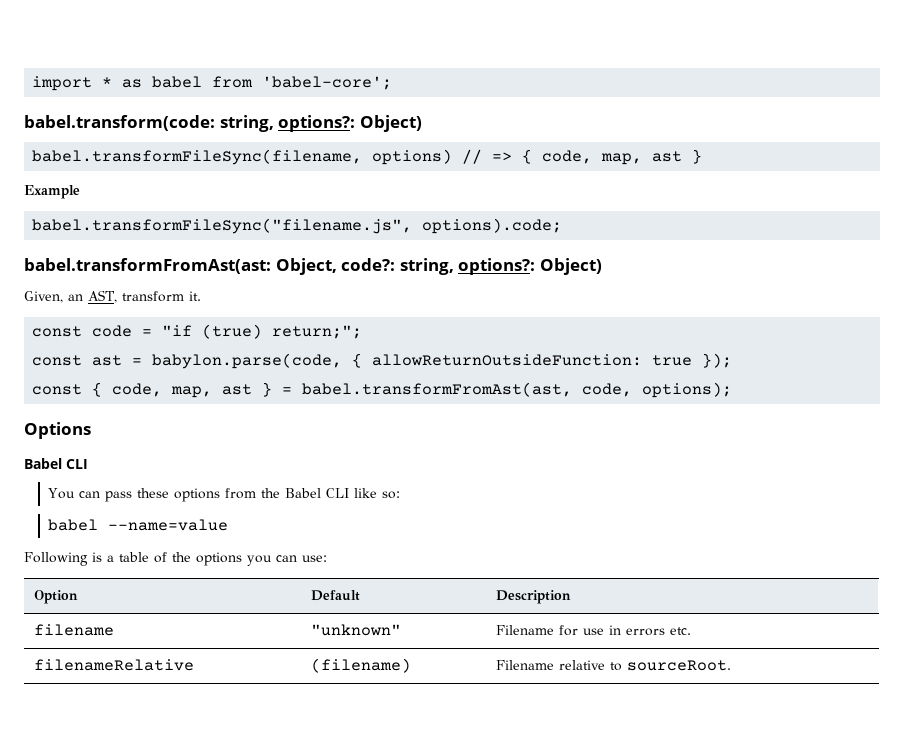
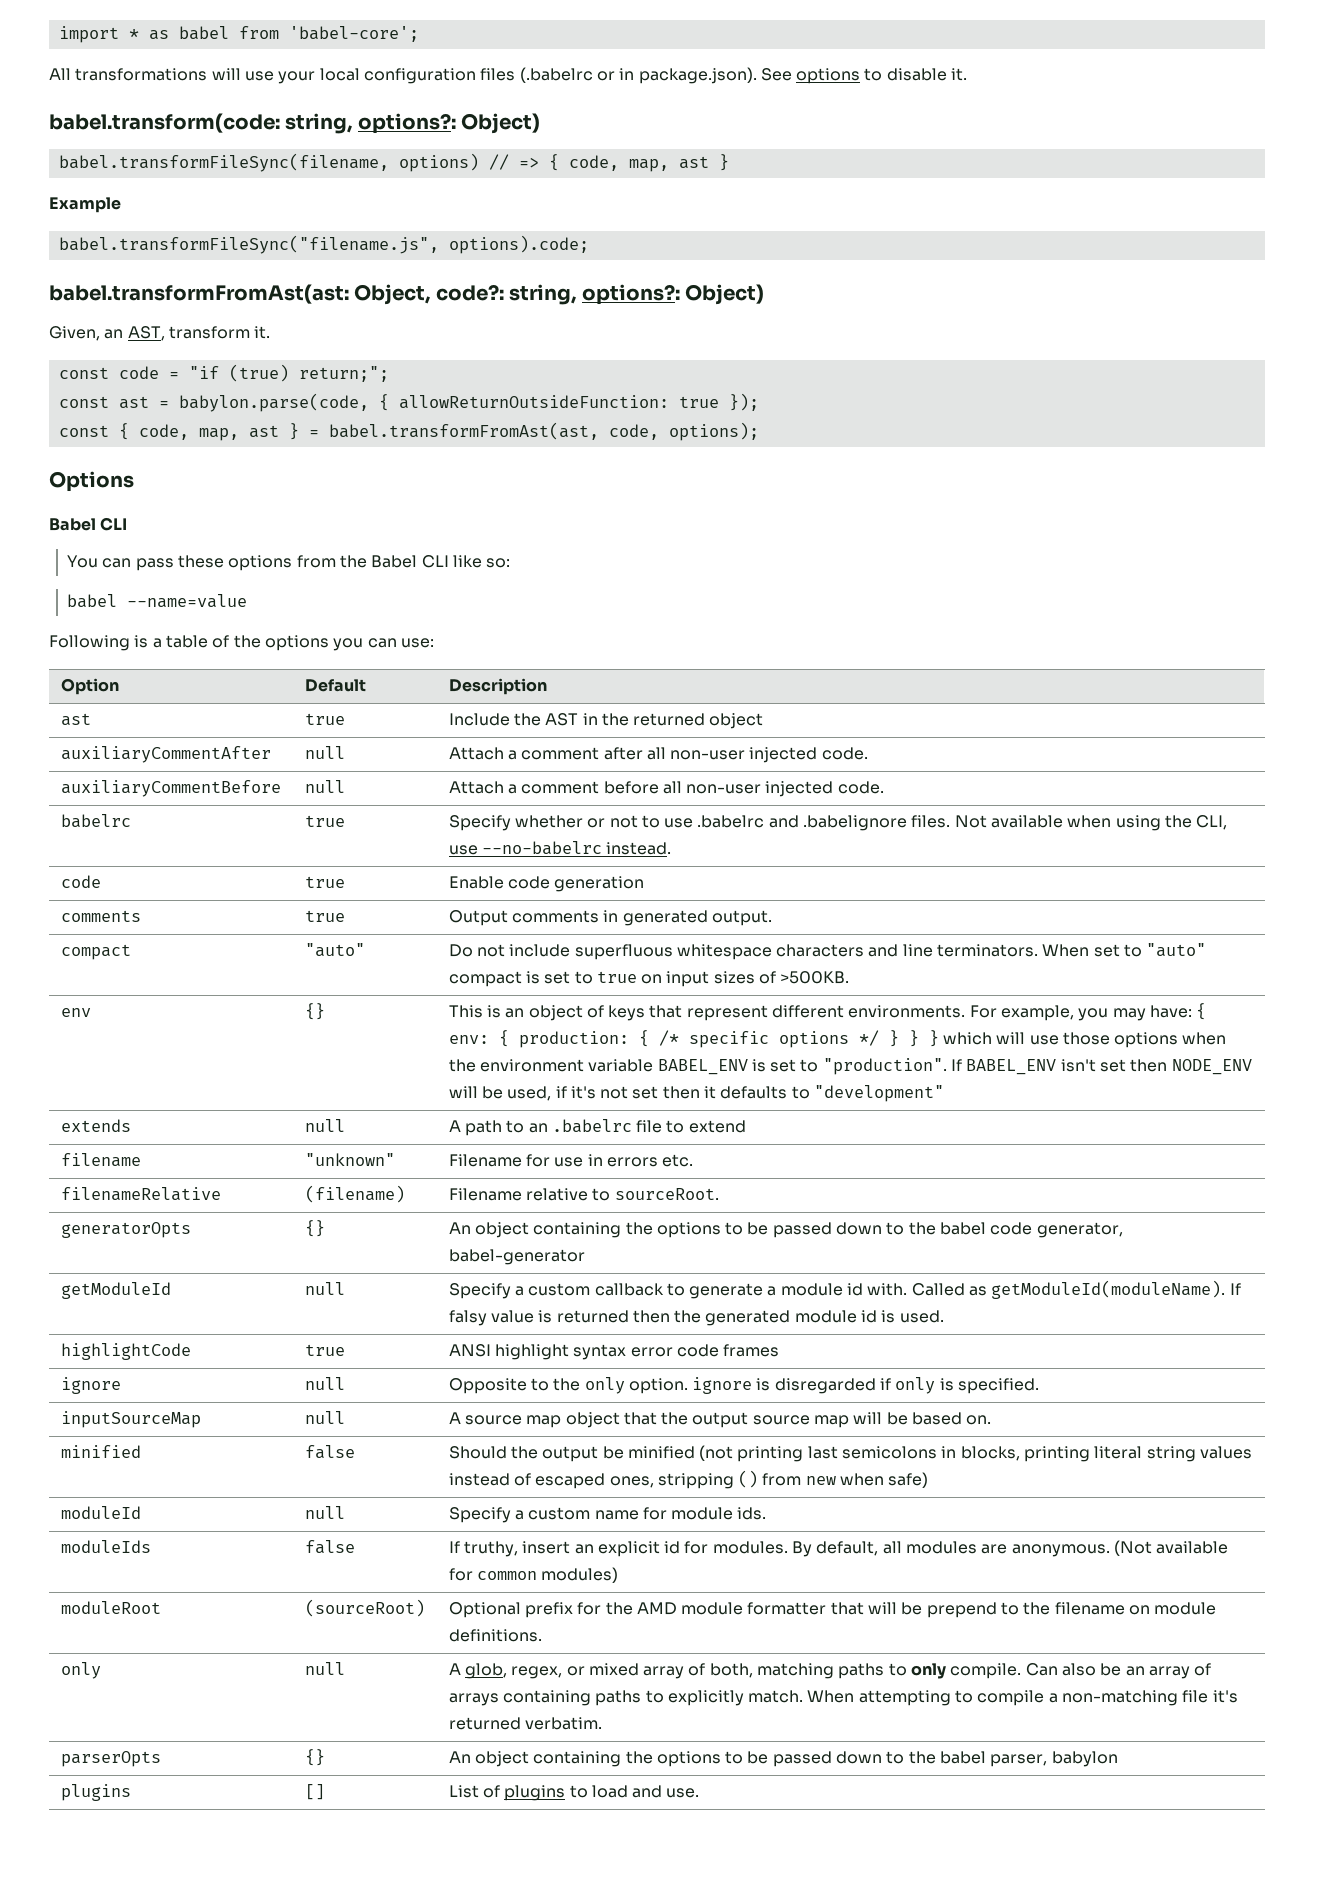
+ All transformations will use your local configuration files (.babelrc or in package.json). See options to disable it.
+ ast | true | Include the AST in the returned object
+ auxiliaryCommentAfter | null | Attach a comment after all non-user injected code.
+ auxiliaryCommentBefore | null | Attach a comment before all non-user injected code.
+ babelrc | true | Specify whether or not to use .babelrc and .babelignore files. Not available when using the CLI, use --no-babelrc instead.
+ code | true | Enable code generation
+ comments | true | Output comments in generated output.
+ compact | "auto" | Do not include superfluous whitespace characters and line terminators. When set to "auto" compact is set to true on input sizes of >500KB.
+ env | {} | This is an object of keys that represent different environments. For example, you may have: { env: { production: { /* specific options */ } } } which will use those options when the environment variable BABEL_ENV is set to "production". If BABEL_ENV isn't set then NODE_ENV will be used, if it's not set then it defaults to "development"
+ extends | null | A path to an .babelrc file to extend
+ generatorOpts | {} | An object containing the options to be passed down to the babel code generator, babel-generator
+ getModuleId | null | Specify a custom callback to generate a module id with. Called as getModuleId(moduleName). If falsy value is returned then the generated module id is used.
+ highlightCode | true | ANSI highlight syntax error code frames
+ ignore | null | Opposite to the only option. ignore is disregarded if only is specified.
+ inputSourceMap | null | A source map object that the output source map will be based on.
+ minified | false | Should the output be minified (not printing last semicolons in blocks, printing literal string values instead of escaped ones, stripping () from new when safe)
+ moduleId | null | Specify a custom name for module ids.
+ moduleIds | false | If truthy, insert an explicit id for modules. By default, all modules are anonymous. (Not available for common modules)
+ moduleRoot | (sourceRoot) | Optional prefix for the AMD module formatter that will be prepend to the filename on module definitions.
+ only | null | A glob, regex, or mixed array of both, matching paths to only compile. Can also be an array of arrays containing paths to explicitly match. When attempting to compile a non-matching file it's returned verbatim.
+ parserOpts | {} | An object containing the options to be passed down to the babel parser, babylon
+ plugins | [] | List of plugins to load and use.

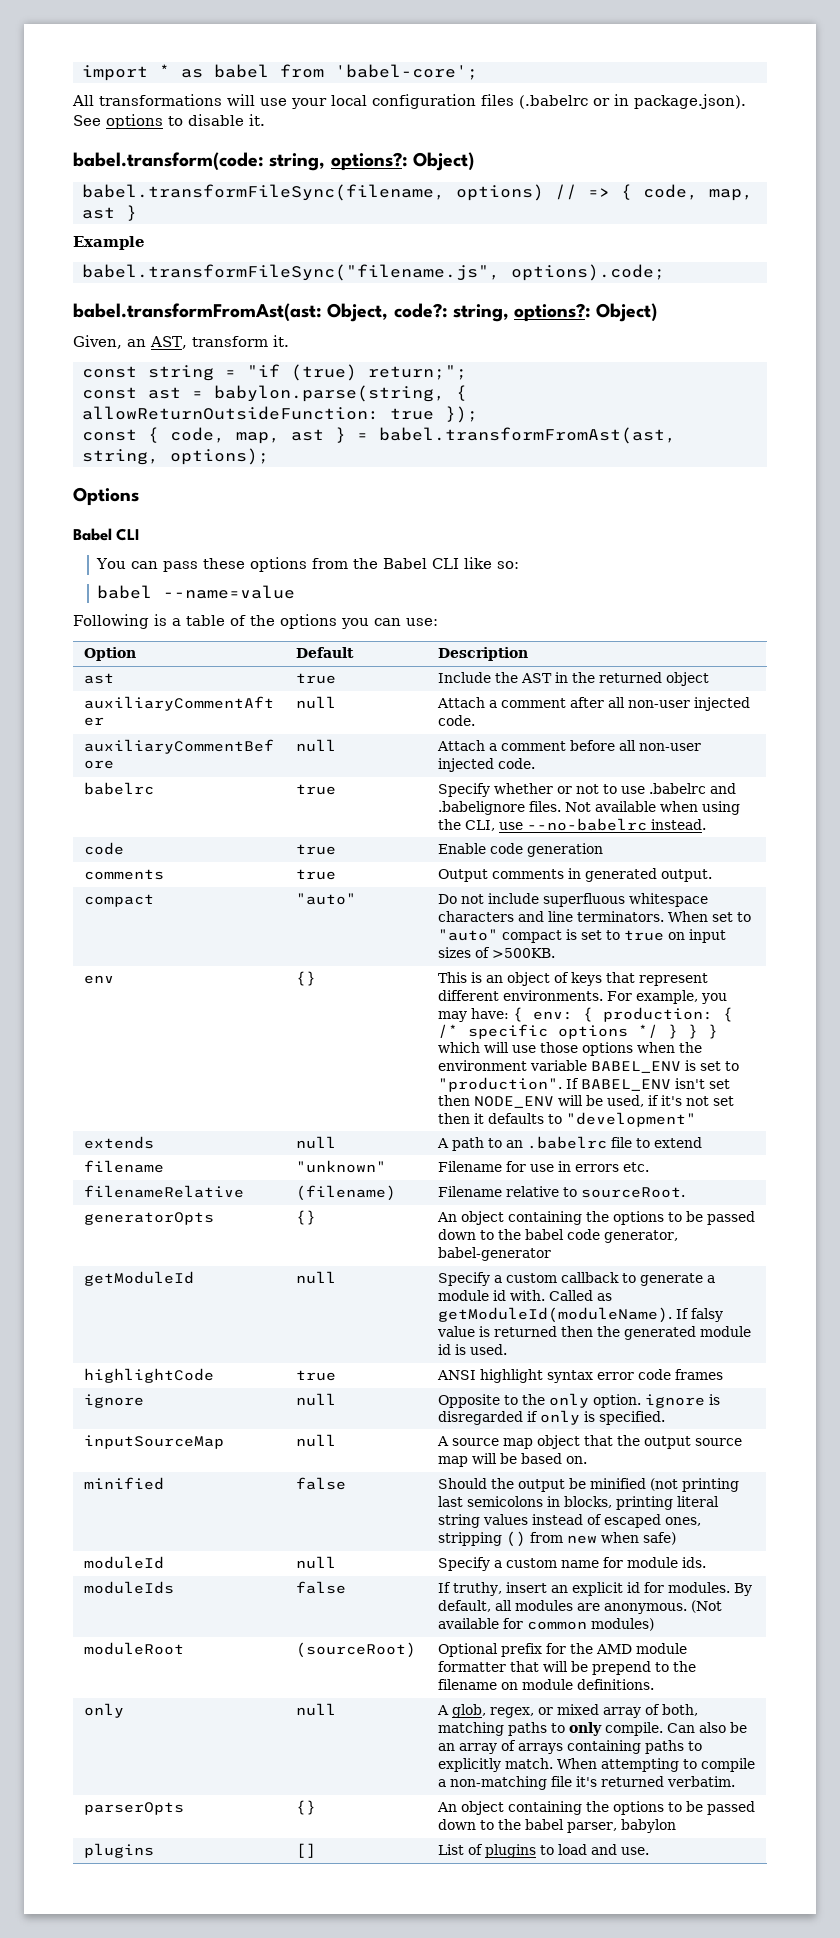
- const code = "if (true) return;";
+ const string = "if (true) return;";
- const ast = babylon.parse(code, { allowReturnOutsideFunction: true });
+ const ast = babylon.parse(string, { allowReturnOutsideFunction: true });
- const { code, map, ast } = babel.transformFromAst(ast, code, options);
+ const { code, map, ast } = babel.transformFromAst(ast, string, options);

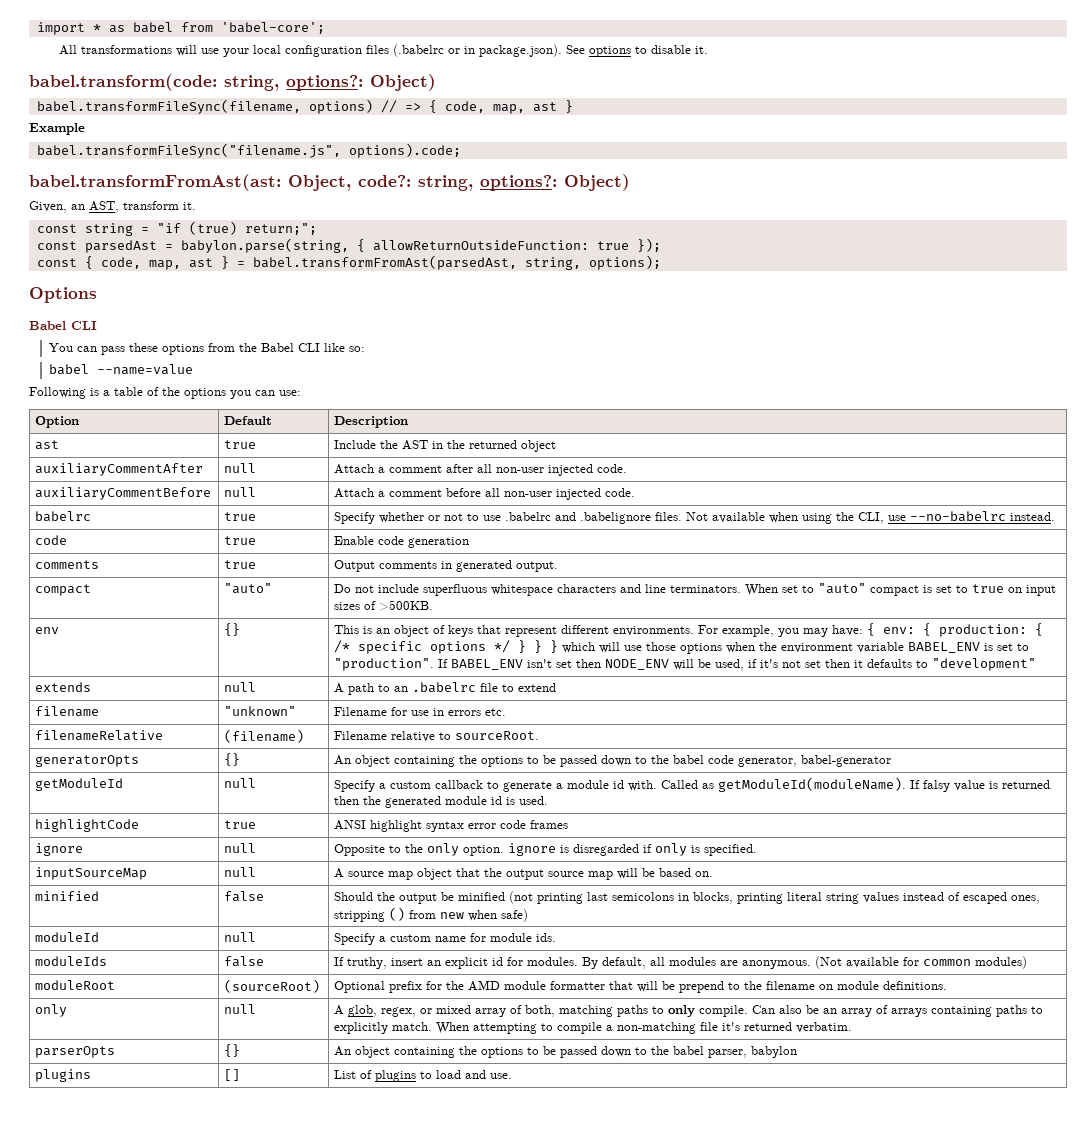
- const ast = babylon.parse(string, { allowReturnOutsideFunction: true });
+ const parsedAst = babylon.parse(string, { allowReturnOutsideFunction: true });
- const { code, map, ast } = babel.transformFromAst(ast, string, options);
+ const { code, map, ast } = babel.transformFromAst(parsedAst, string, options);

